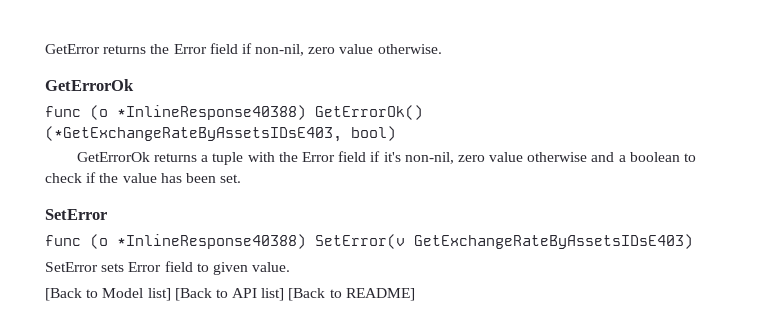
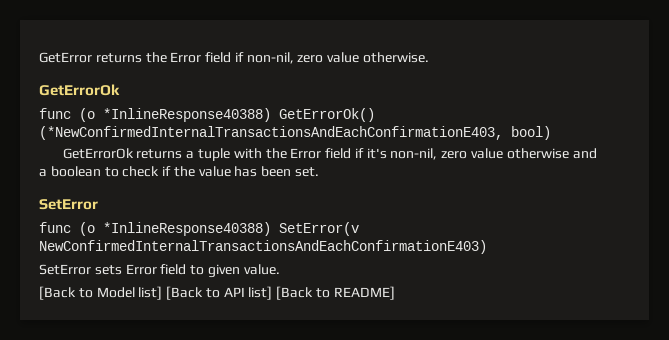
- func (o *InlineResponse40388) GetErrorOk() (*GetExchangeRateByAssetsIDsE403, bool)
+ func (o *InlineResponse40388) GetErrorOk() (*NewConfirmedInternalTransactionsAndEachConfirmationE403, bool)
- func (o *InlineResponse40388) SetError(v GetExchangeRateByAssetsIDsE403)
+ func (o *InlineResponse40388) SetError(v NewConfirmedInternalTransactionsAndEachConfirmationE403)

